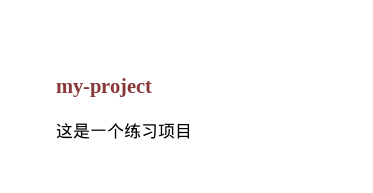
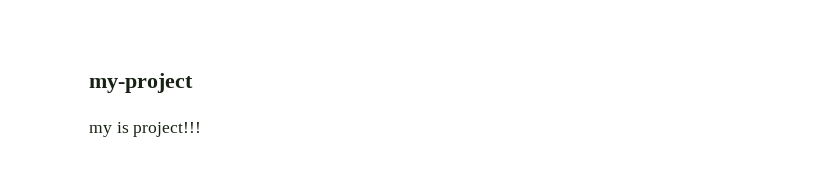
- 这是一个练习项目
+ my is project!!!

